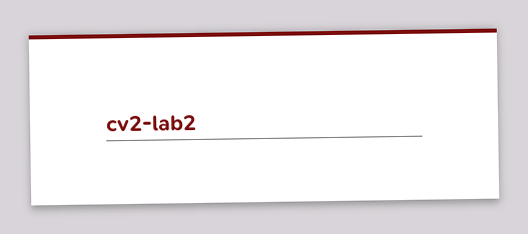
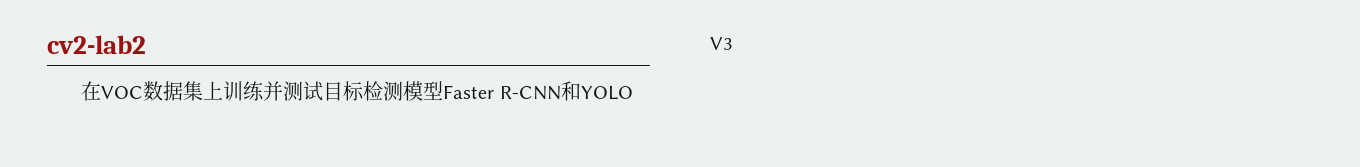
+ 在VOC数据集上训练并测试目标检测模型Faster R-CNN和YOLO V3

